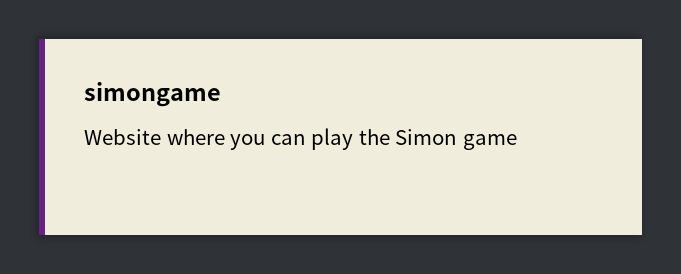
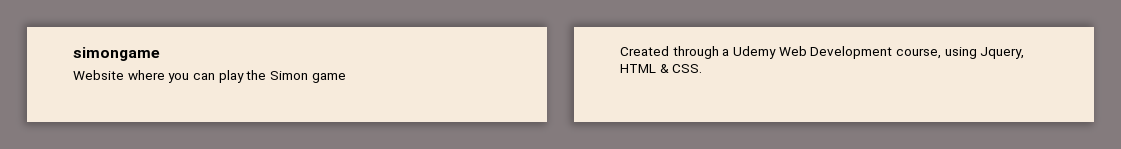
+ Created through a Udemy Web Development course, using Jquery, HTML & CSS.

